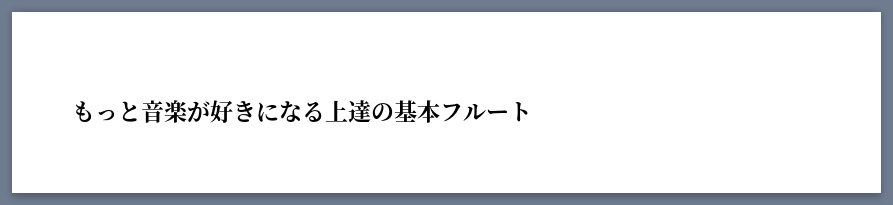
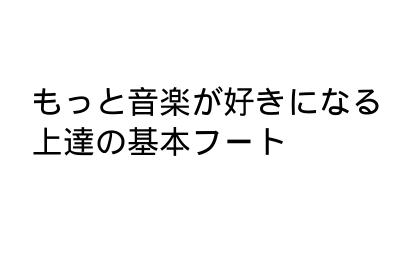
- もっと音楽が好きになる上達の基本フルート
+ もっと音楽が好きになる上達の基本フート

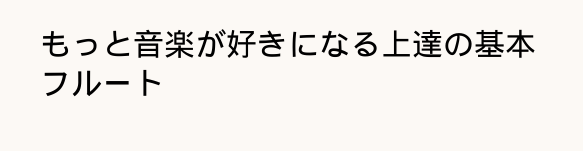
- もっと音楽が好きになる上達の基本フート
+ もっと音楽が好きになる上達の基本フルート

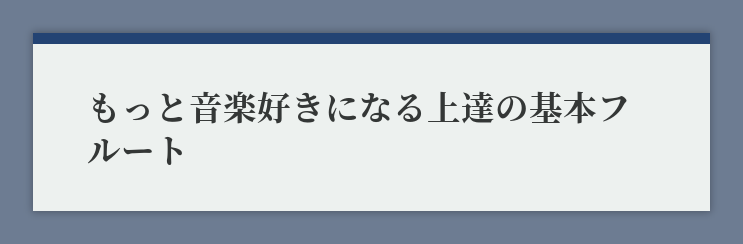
- もっと音楽が好きになる上達の基本フルート
+ もっと音楽好きになる上達の基本フルート

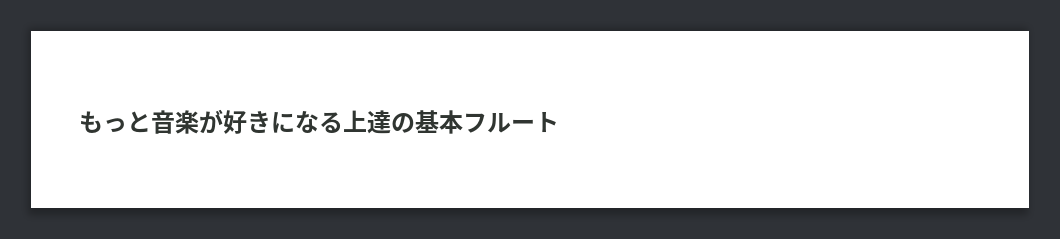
- もっと音楽好きになる上達の基本フルート
+ もっと音楽が好きになる上達の基本フルート

